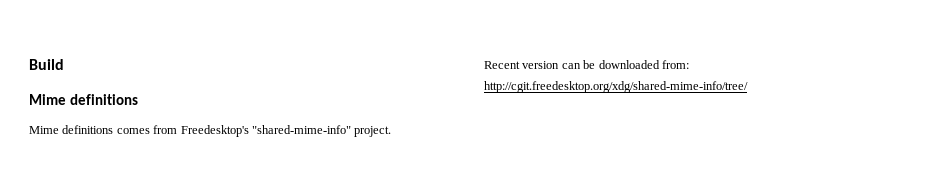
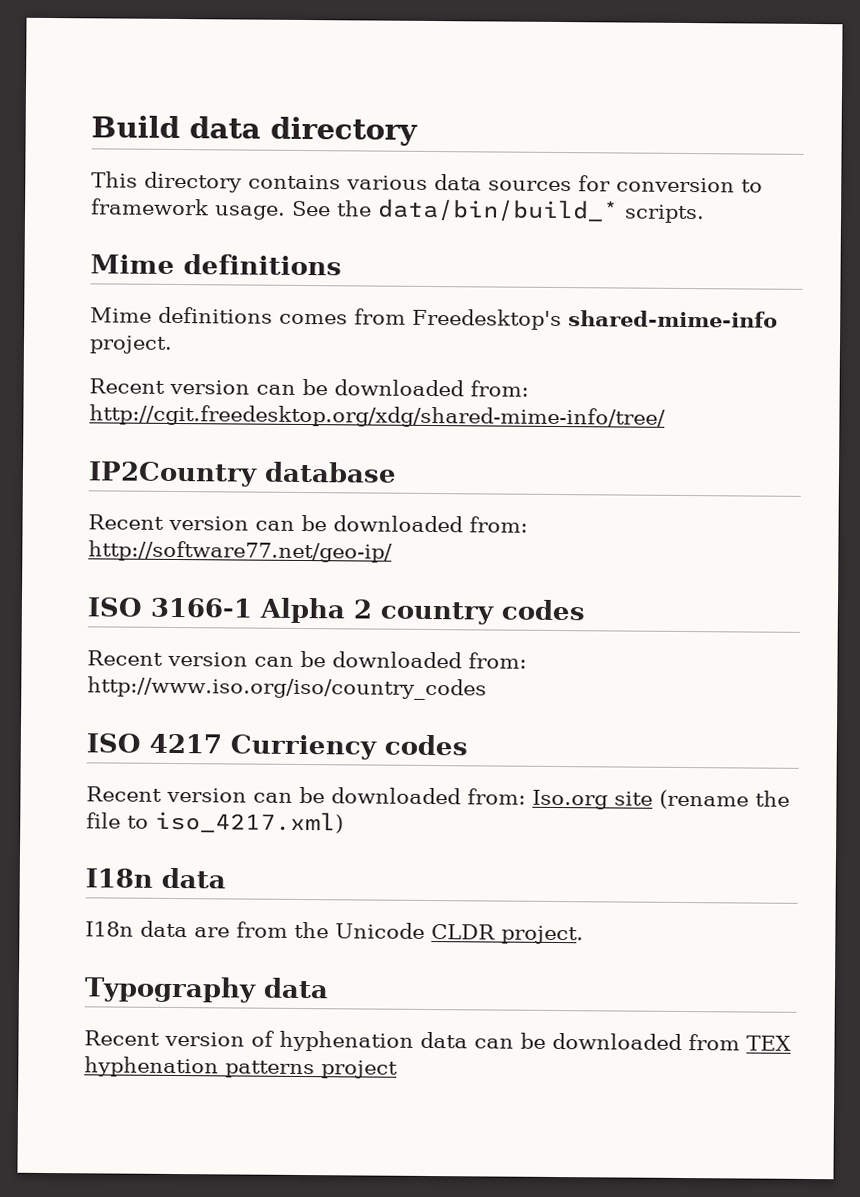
- Build
+ Build data directory
+ This directory contains various data sources for conversion to framework usage. See the data/bin/build_* scripts.
- Mime definitions comes from Freedesktop's "shared-mime-info" project.
+ Mime definitions comes from Freedesktop's shared-mime-info project.
+ IP2Country database
+ Recent version can be downloaded from: http://software77.net/geo-ip/
+ ISO 3166-1 Alpha 2 country codes
+ Recent version can be downloaded from: http://www.iso.org/iso/country_codes
+ ISO 4217 Curriency codes
+ Recent version can be downloaded from: Iso.org site (rename the file to iso_4217.xml)
+ I18n data
+ I18n data are from the Unicode CLDR project.
+ Typography data
+ Recent version of hyphenation data can be downloaded from TEX hyphenation patterns project

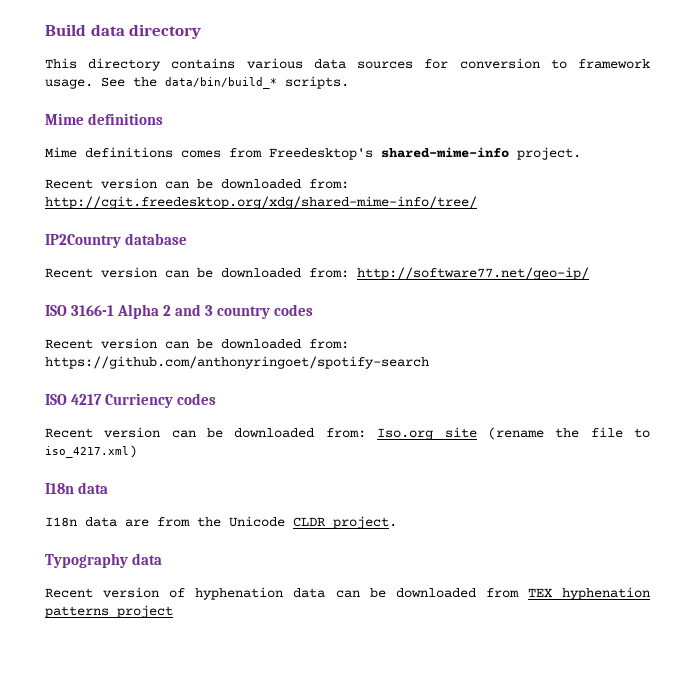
- ISO 3166-1 Alpha 2 country codes
+ ISO 3166-1 Alpha 2 and 3 country codes
- Recent version can be downloaded from: http://www.iso.org/iso/country_codes
+ Recent version can be downloaded from: https://github.com/anthonyringoet/spotify-search

